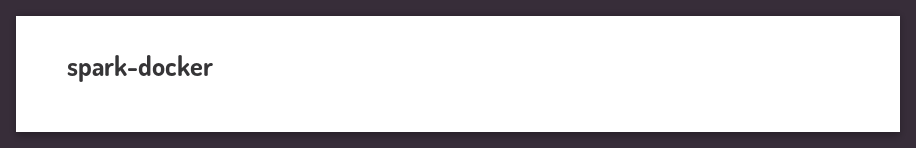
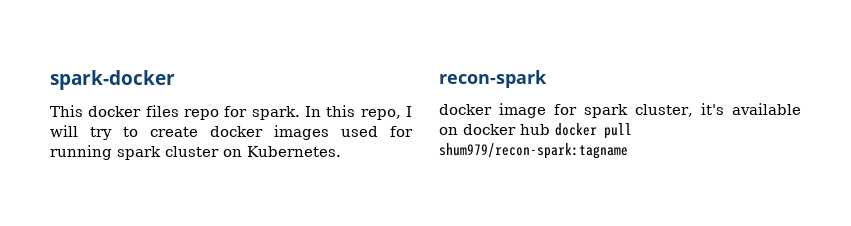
+ This docker files repo for spark. In this repo, I will try to create docker images used for running spark cluster on Kubernetes.
+ recon-spark
+ docker image for spark cluster, it's available on docker hub docker pull shum979/recon-spark:tagname

